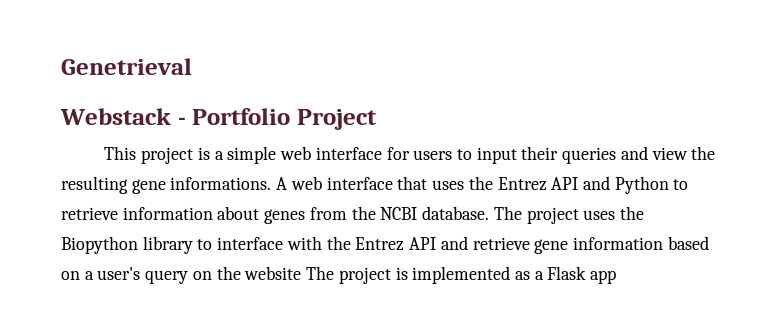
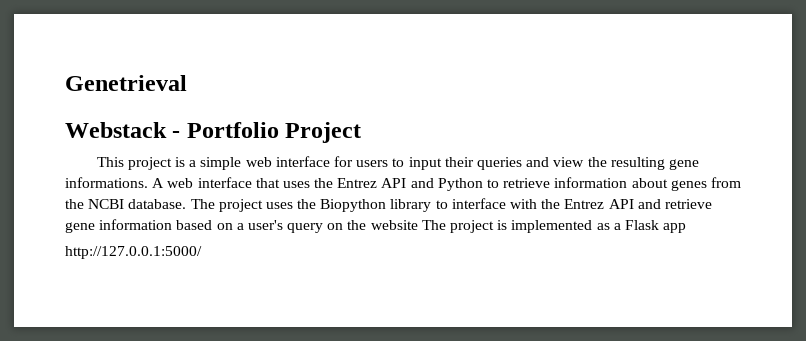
+ http://127.0.0.1:5000/

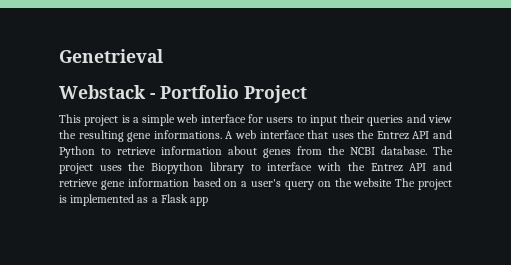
- http://127.0.0.1:5000/

